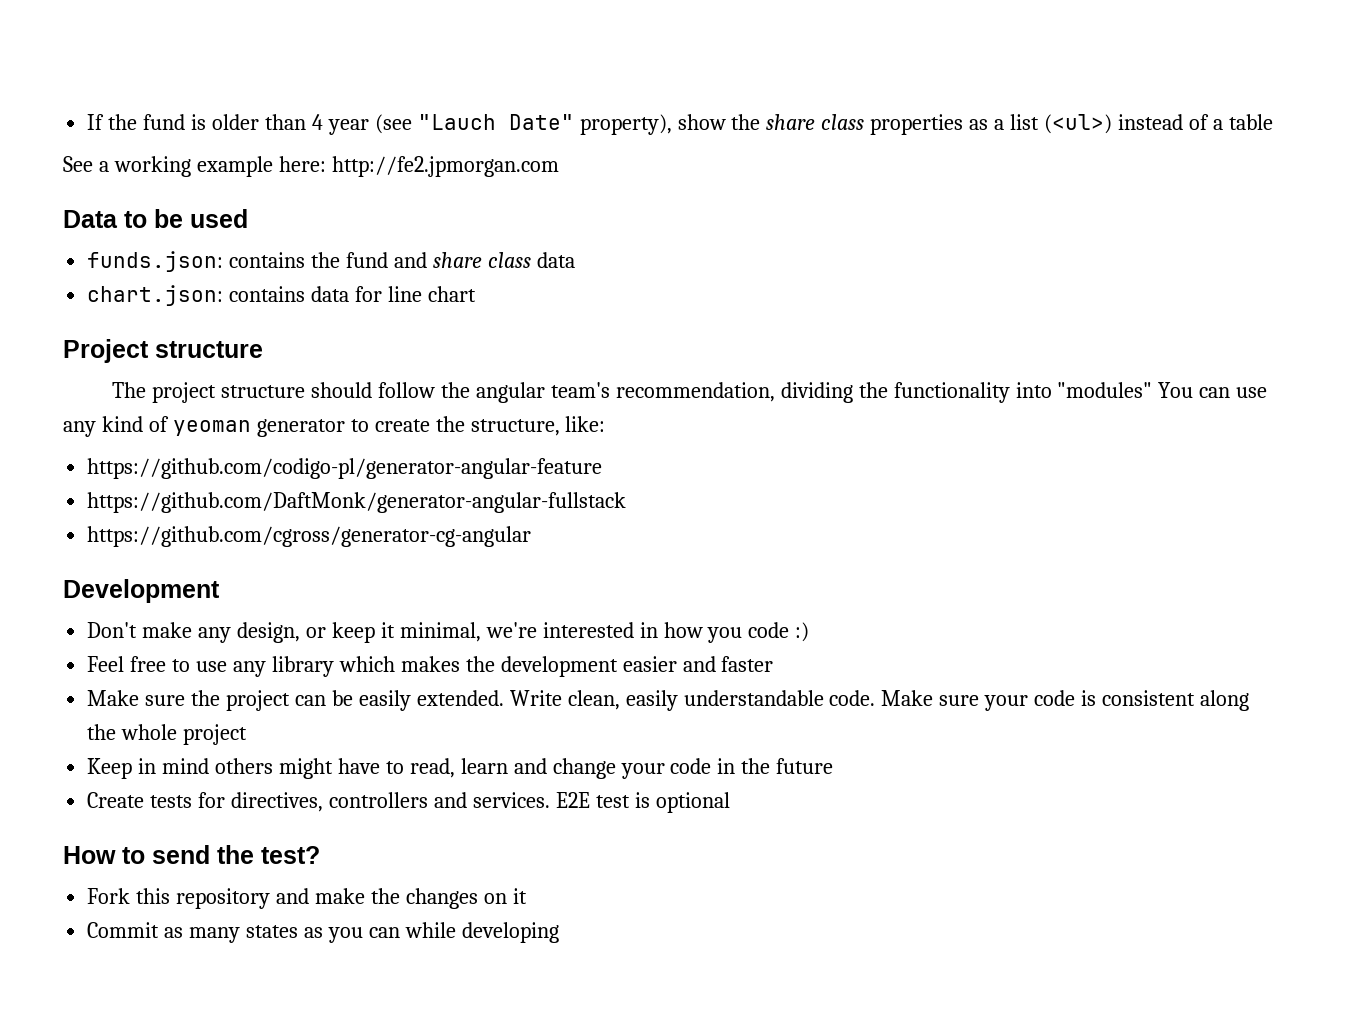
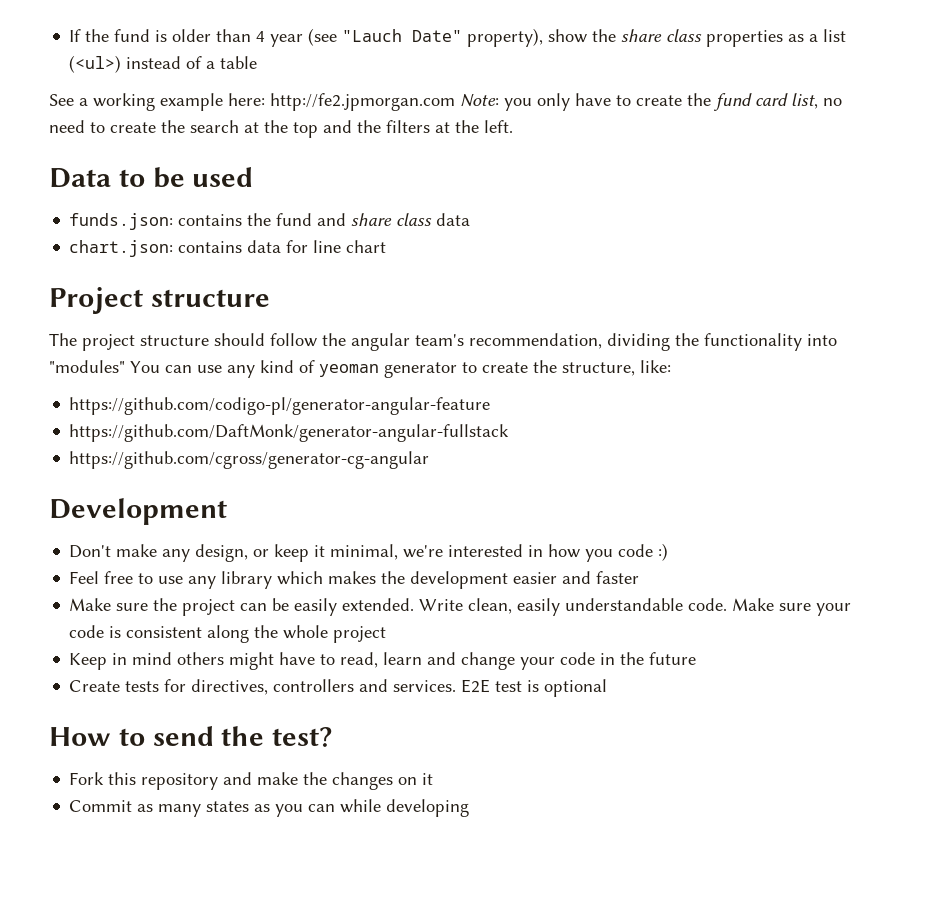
- See a working example here: http://fe2.jpmorgan.com
+ See a working example here: http://fe2.jpmorgan.com Note: you only have to create the fund card list, no need to create the search at the top and the filters at the left.

